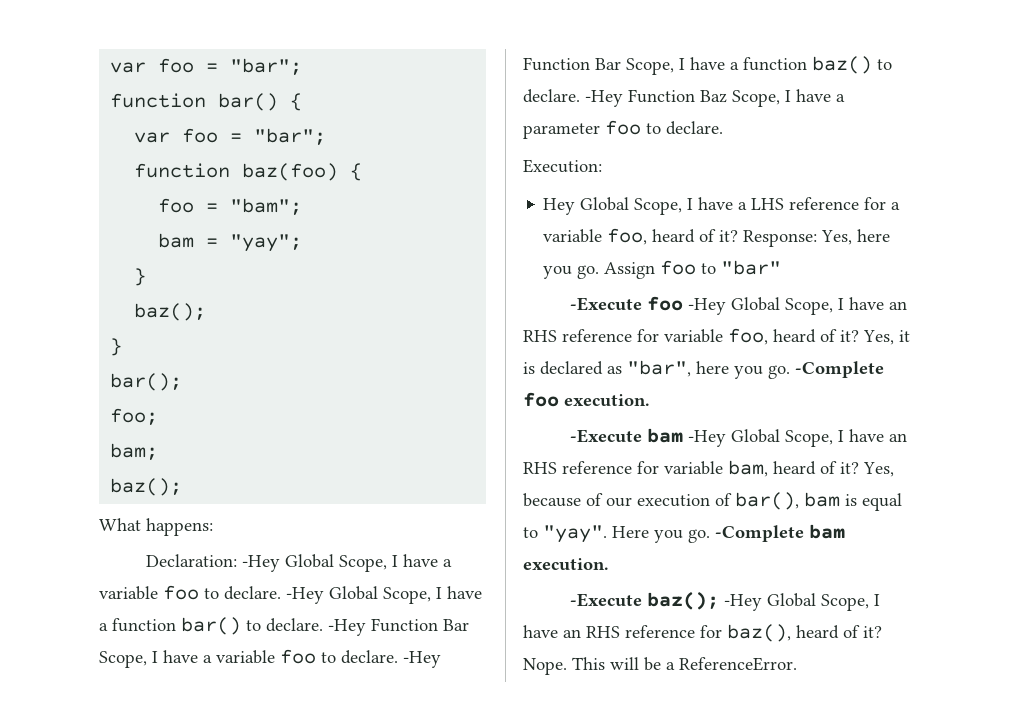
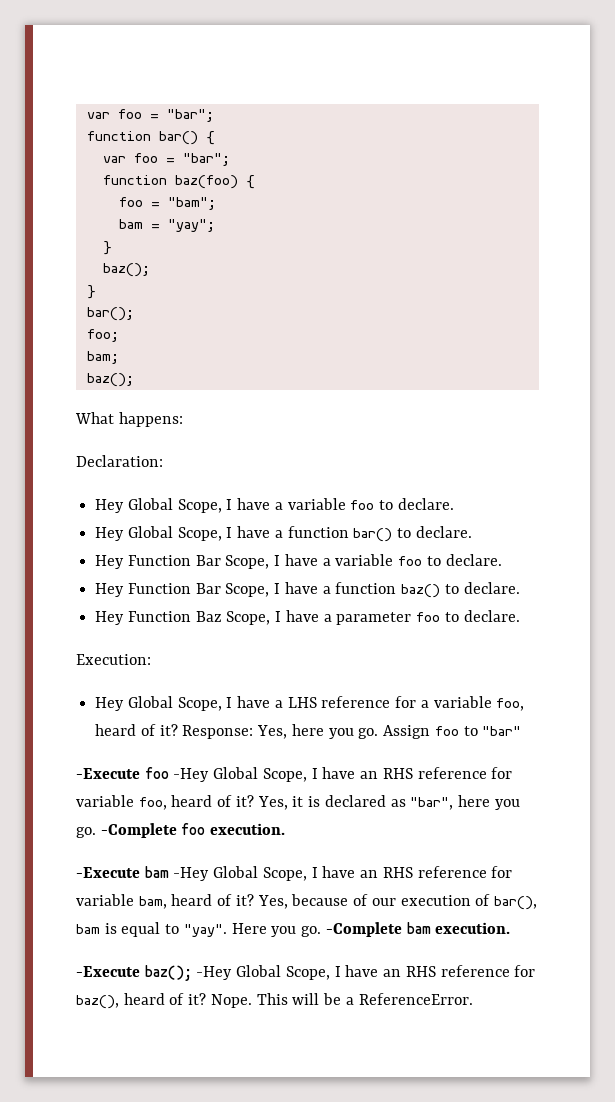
- Declaration: -Hey Global Scope, I have a variable foo to declare. -Hey Global Scope, I have a function bar() to declare. -Hey Function Bar Scope, I have a variable foo to declare. -Hey Function Bar Scope, I have a function baz() to declare. -Hey Function Baz Scope, I have a parameter foo to declare.
+ Declaration:
+ Hey Global Scope, I have a variable foo to declare.
+ Hey Global Scope, I have a function bar() to declare.
+ Hey Function Bar Scope, I have a variable foo to declare.
+ Hey Function Bar Scope, I have a function baz() to declare.
+ Hey Function Baz Scope, I have a parameter foo to declare.

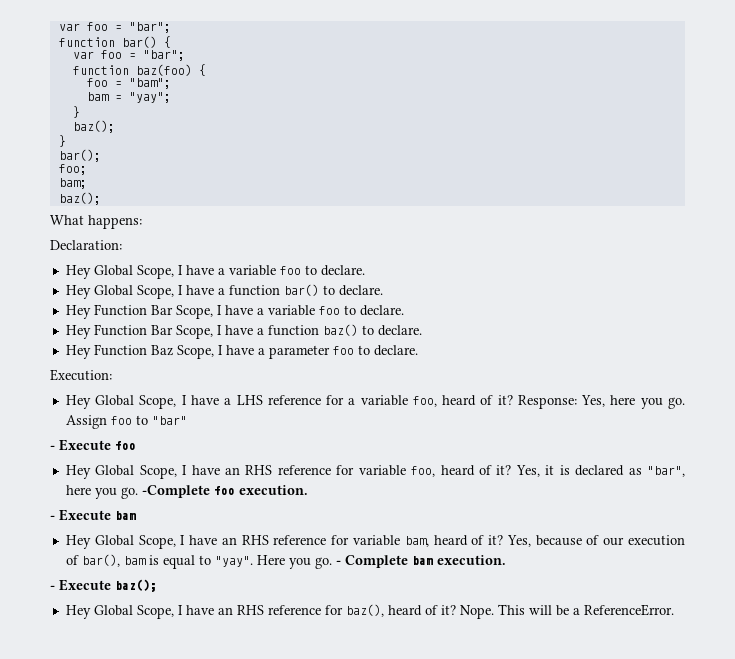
- -Execute foo -Hey Global Scope, I have an RHS reference for variable foo, heard of it?
+ - Execute foo
+ Hey Global Scope, I have an RHS reference for variable foo, heard of it?
- -Execute bam -Hey Global Scope, I have an RHS reference for variable bam, heard of it?
+ - Execute bam
+ Hey Global Scope, I have an RHS reference for variable bam, heard of it?
- -Complete bam execution.
+ - Complete bam execution.
- -Execute baz(); -Hey Global Scope, I have an RHS reference for baz(), heard of it?
+ - Execute baz();
+ Hey Global Scope, I have an RHS reference for baz(), heard of it?

